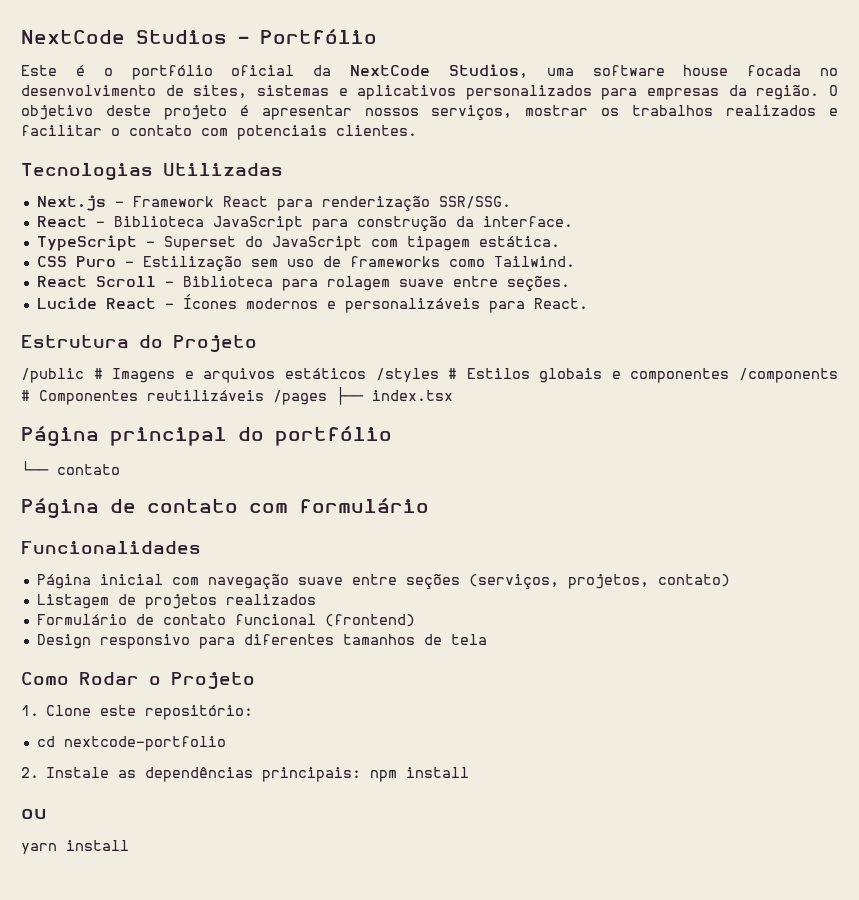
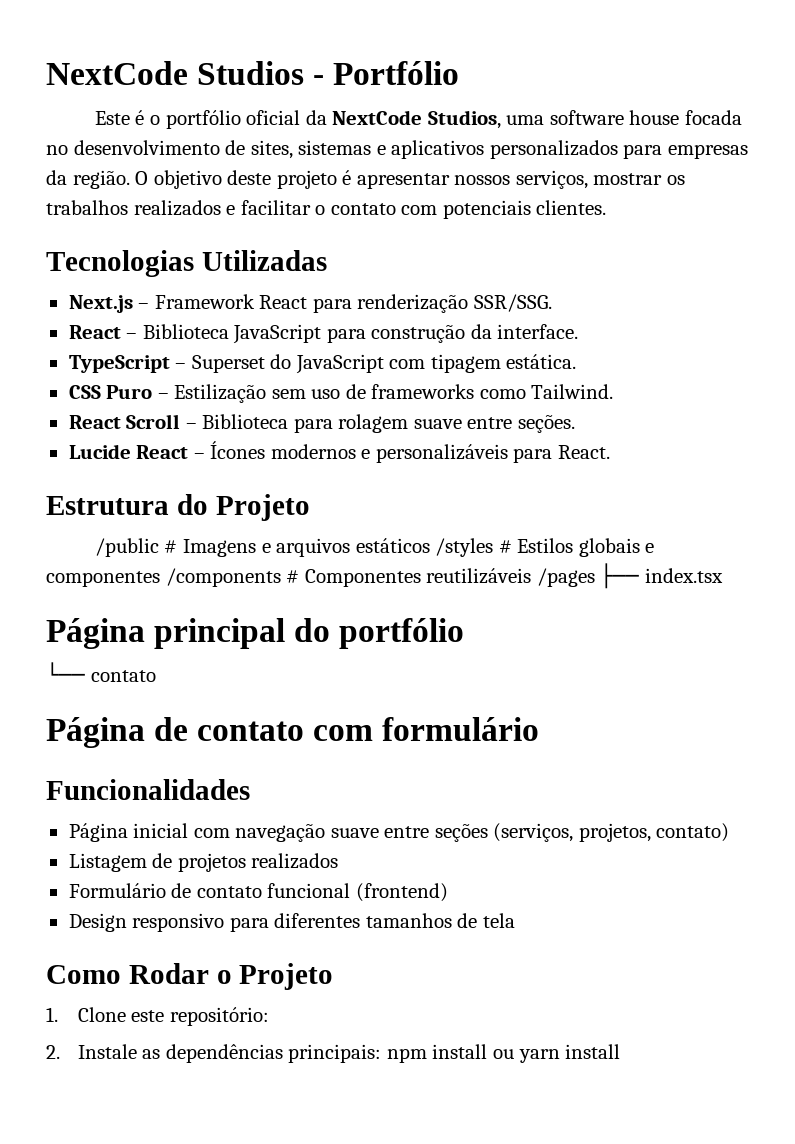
- cd nextcode-portfolio
- 2. Instale as dependências principais: npm install
- ou
- yarn install
+ 2. Instale as dependências principais: npm install ou yarn install

